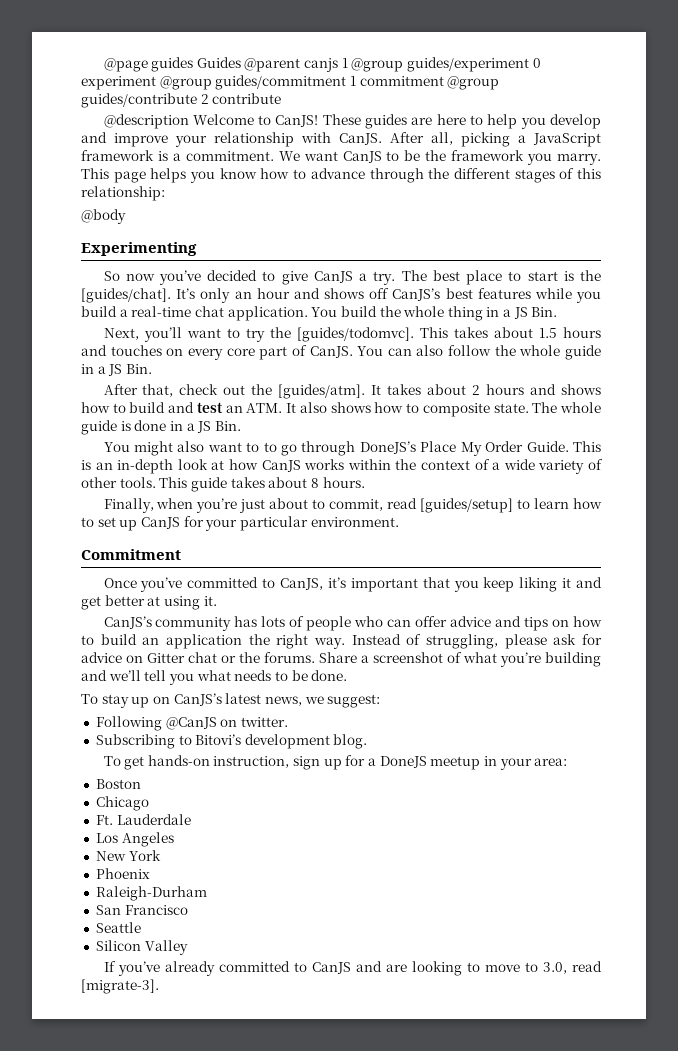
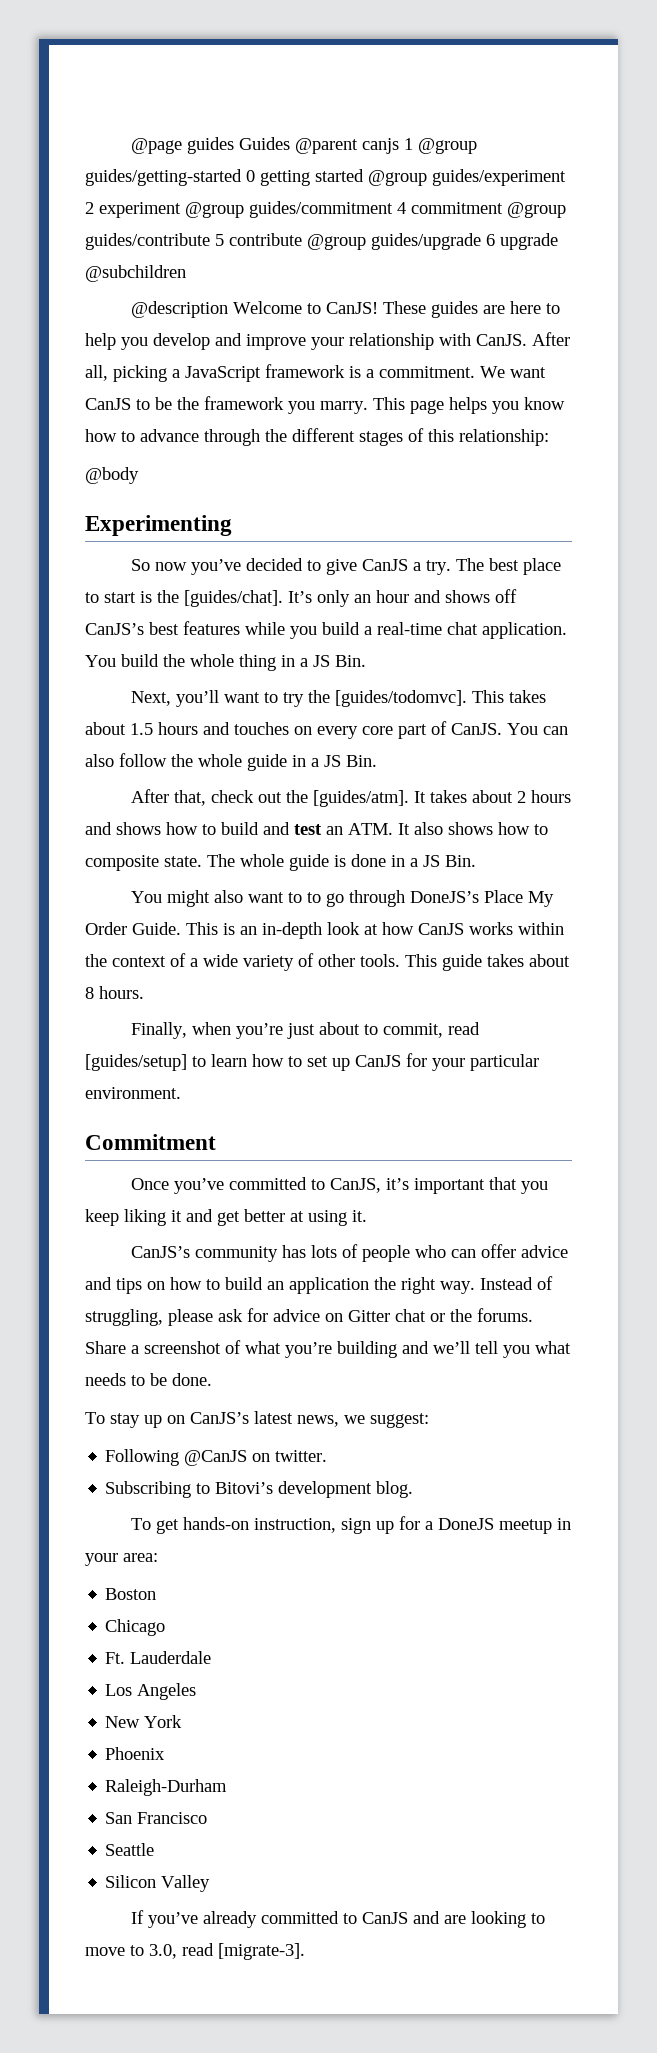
- @page guides Guides @parent canjs 1 @group guides/experiment 0 experiment @group guides/commitment 1 commitment @group guides/contribute 2 contribute
+ @page guides Guides @parent canjs 1 @group guides/getting-started 0 getting started @group guides/experiment 2 experiment @group guides/commitment 4 commitment @group guides/contribute 5 contribute @group guides/upgrade 6 upgrade @subchildren

